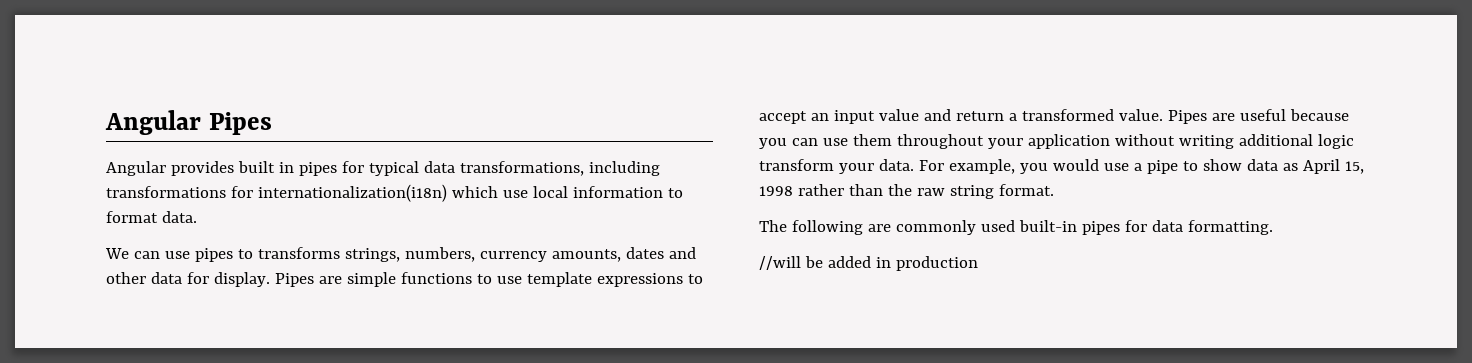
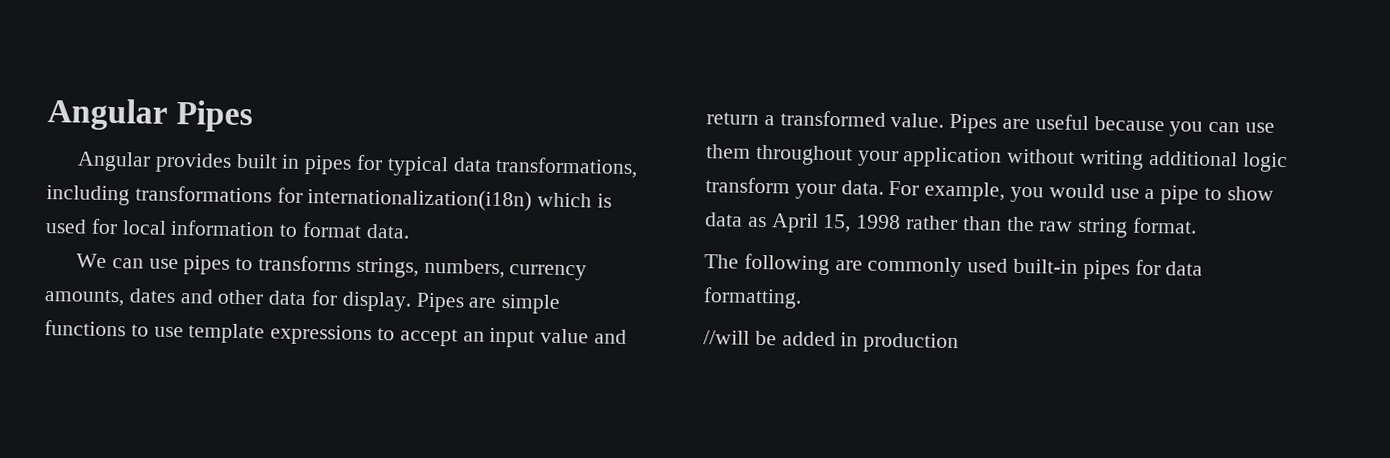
- Angular provides built in pipes for typical data transformations, including transformations for internationalization(i18n) which use local information to format data.
+ Angular provides built in pipes for typical data transformations, including transformations for internationalization(i18n) which is used for local information to format data.

